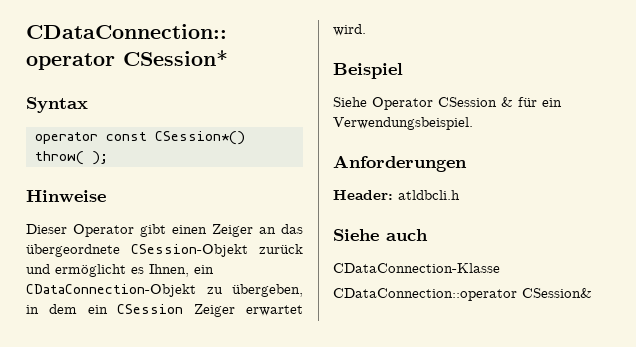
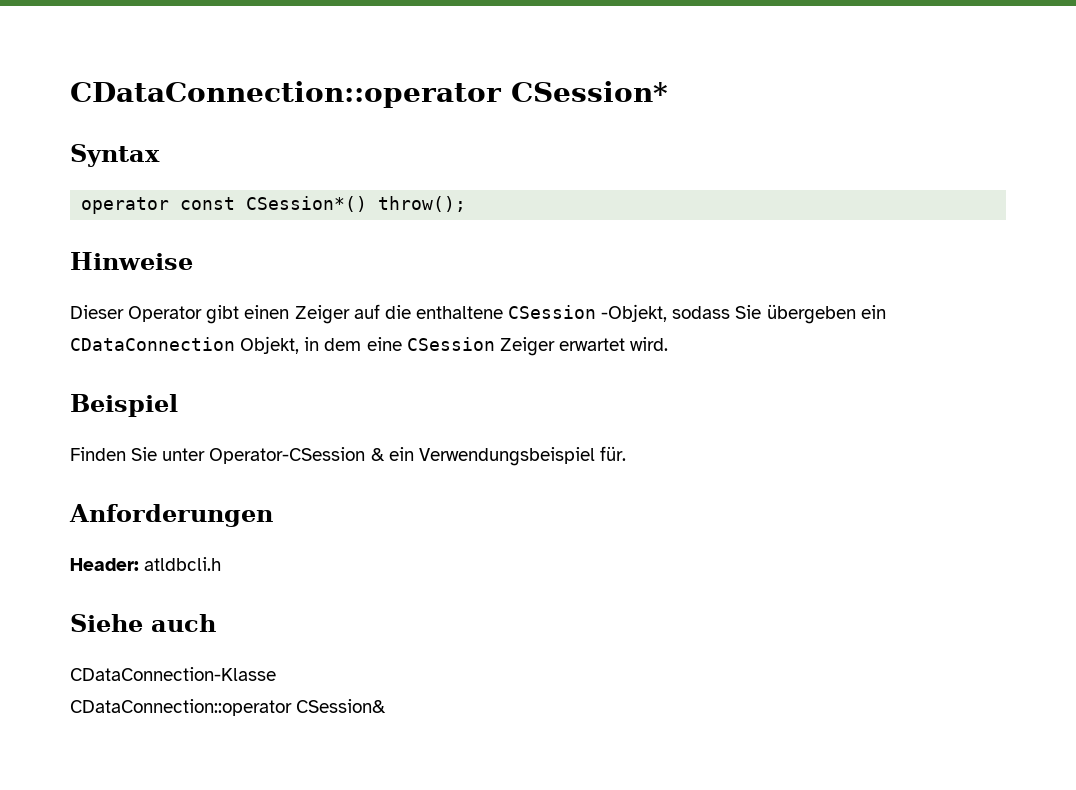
- operator const CSession*() throw( );
+ operator const CSession*() throw();
- Dieser Operator gibt einen Zeiger an das übergeordnete CSession-Objekt zurück und ermöglicht es Ihnen, ein CDataConnection-Objekt zu übergeben, in dem ein CSession Zeiger erwartet wird.
+ Dieser Operator gibt einen Zeiger auf die enthaltene CSession -Objekt, sodass Sie übergeben ein CDataConnection Objekt, in dem eine CSession Zeiger erwartet wird.
- Siehe Operator CSession & für ein Verwendungsbeispiel.
+ Finden Sie unter Operator-CSession & ein Verwendungsbeispiel für.

